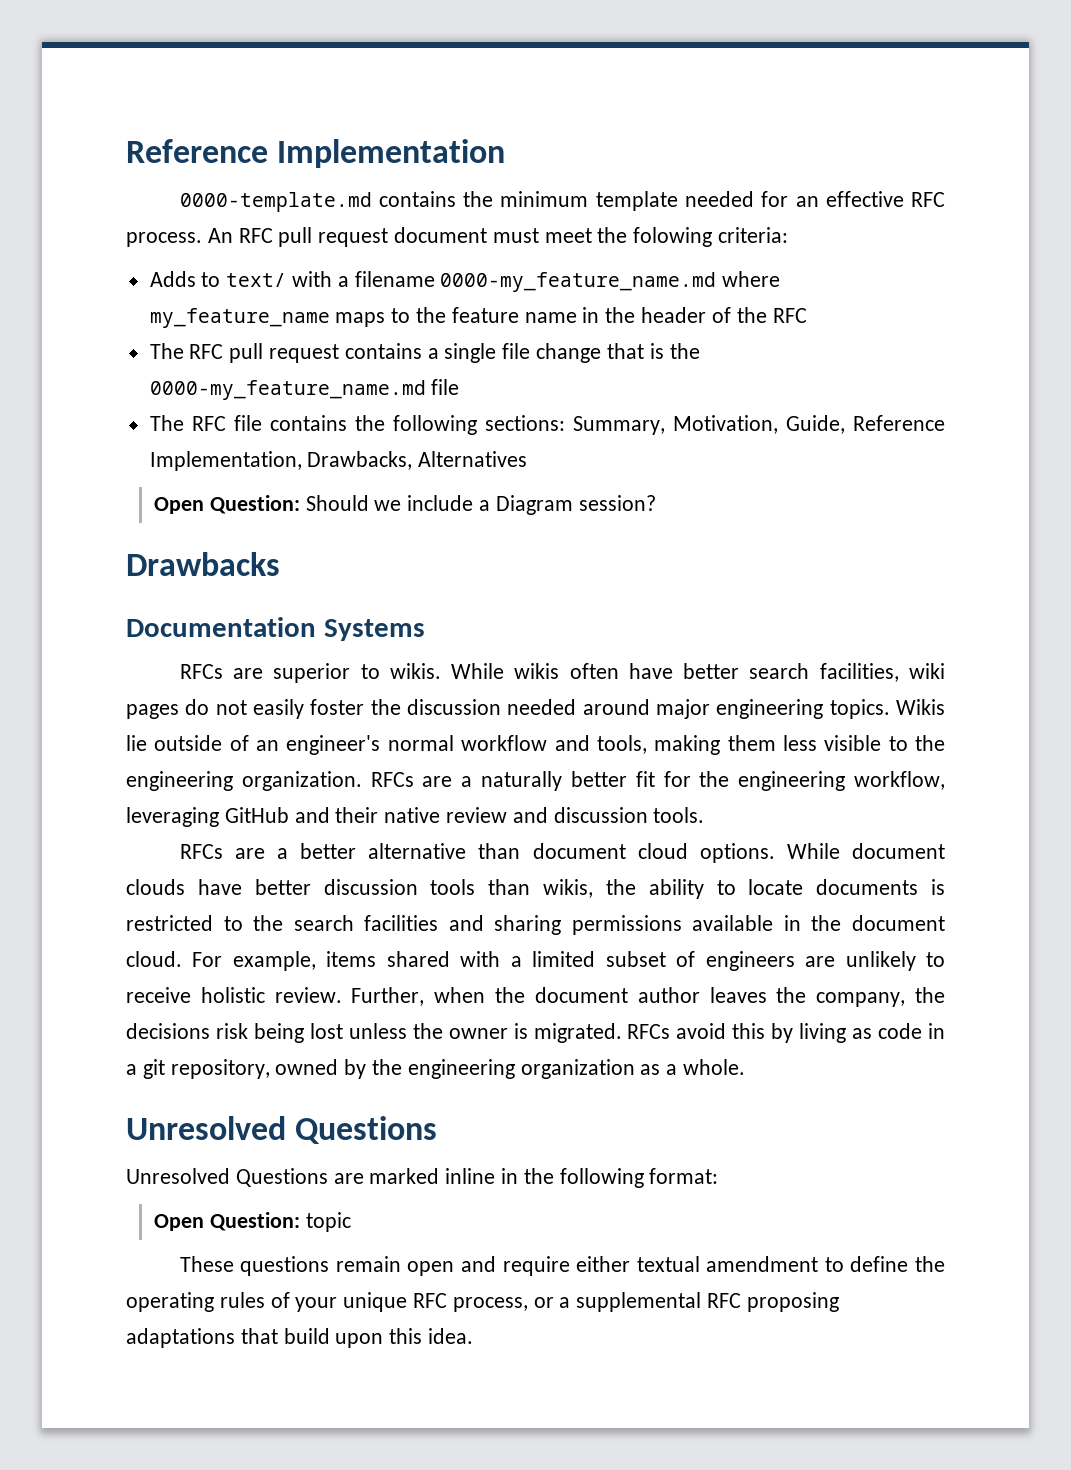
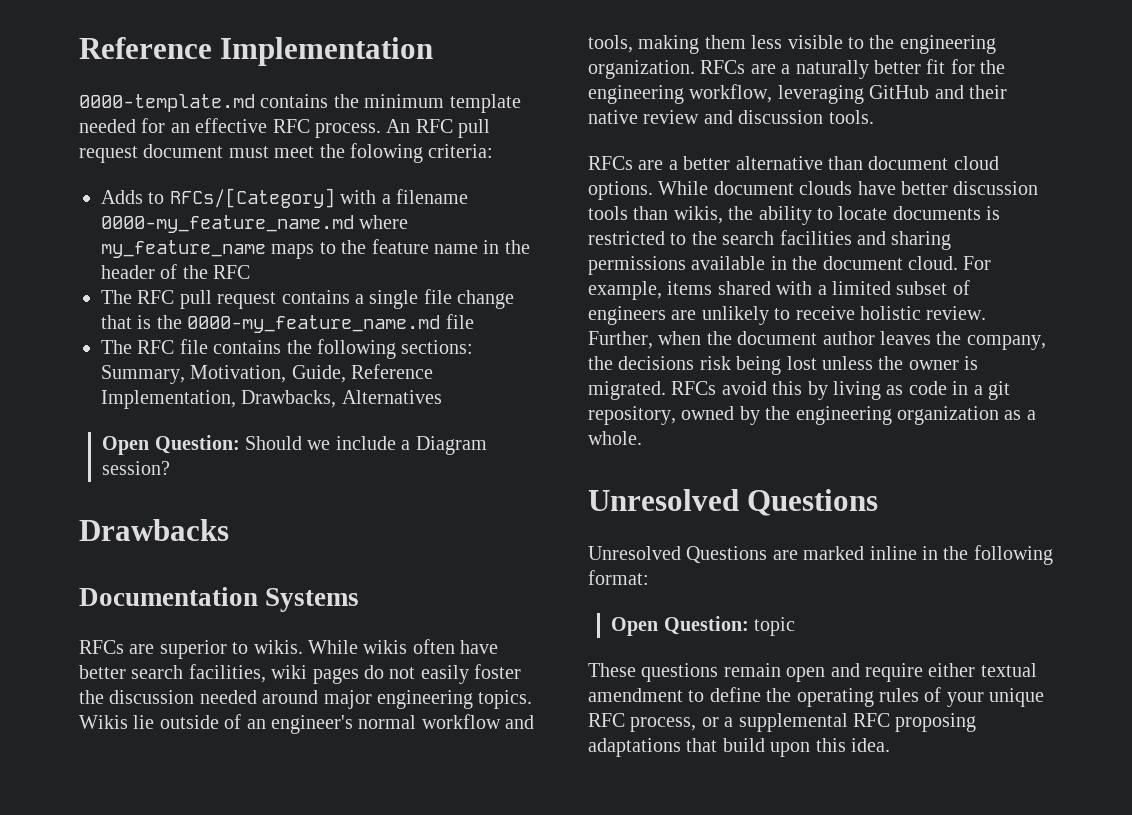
- Adds to text/ with a filename 0000-my_feature_name.md where my_feature_name maps to the feature name in the header of the RFC
+ Adds to RFCs/[Category] with a filename 0000-my_feature_name.md where my_feature_name maps to the feature name in the header of the RFC

